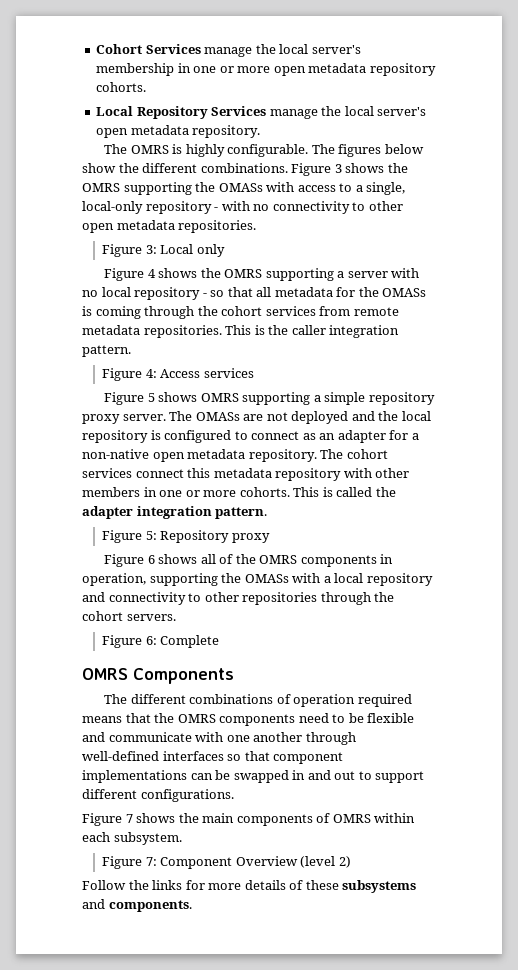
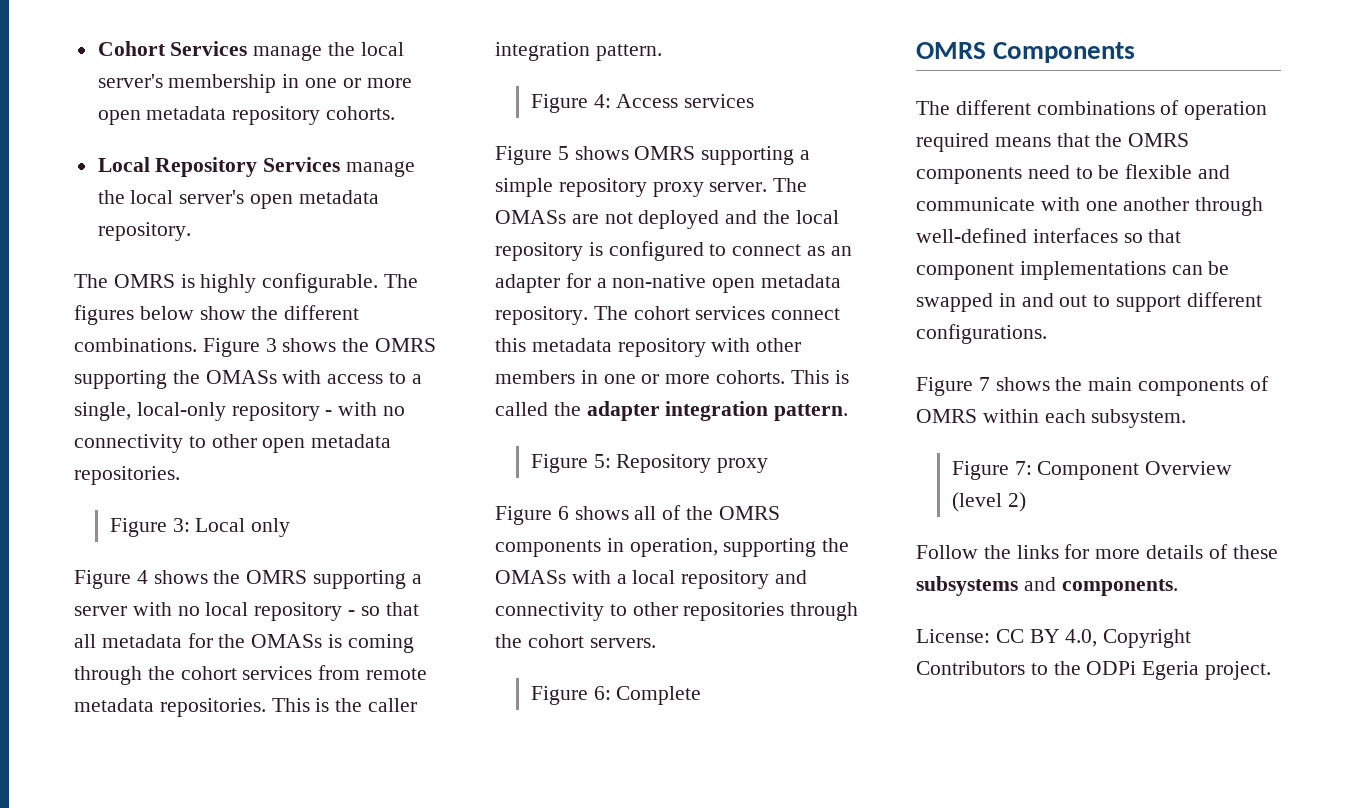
+ License: CC BY 4.0, Copyright Contributors to the ODPi Egeria project.

